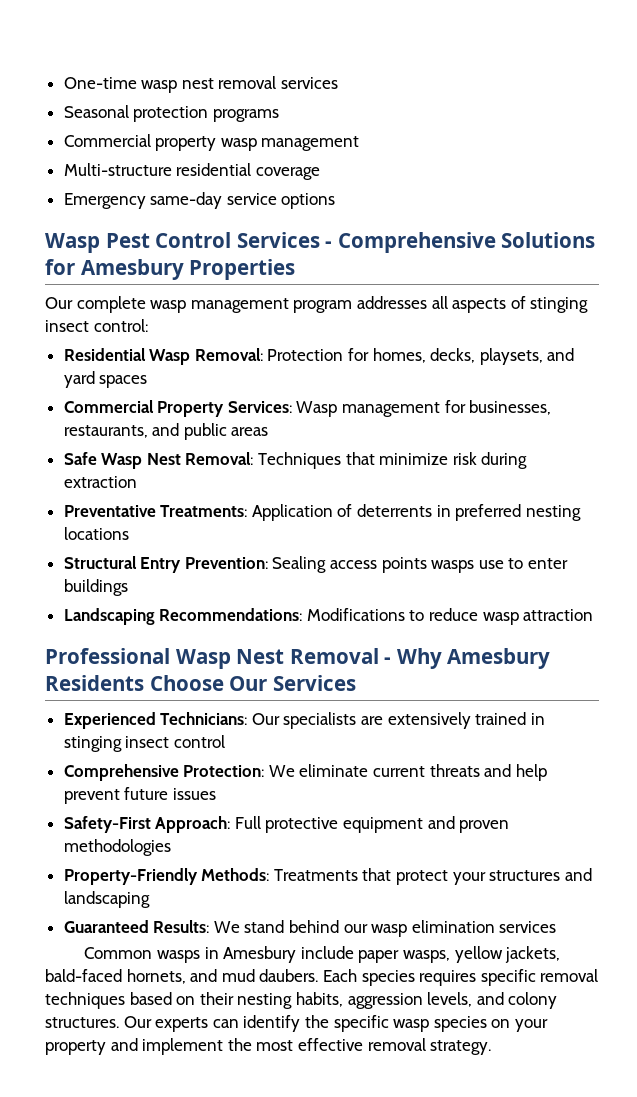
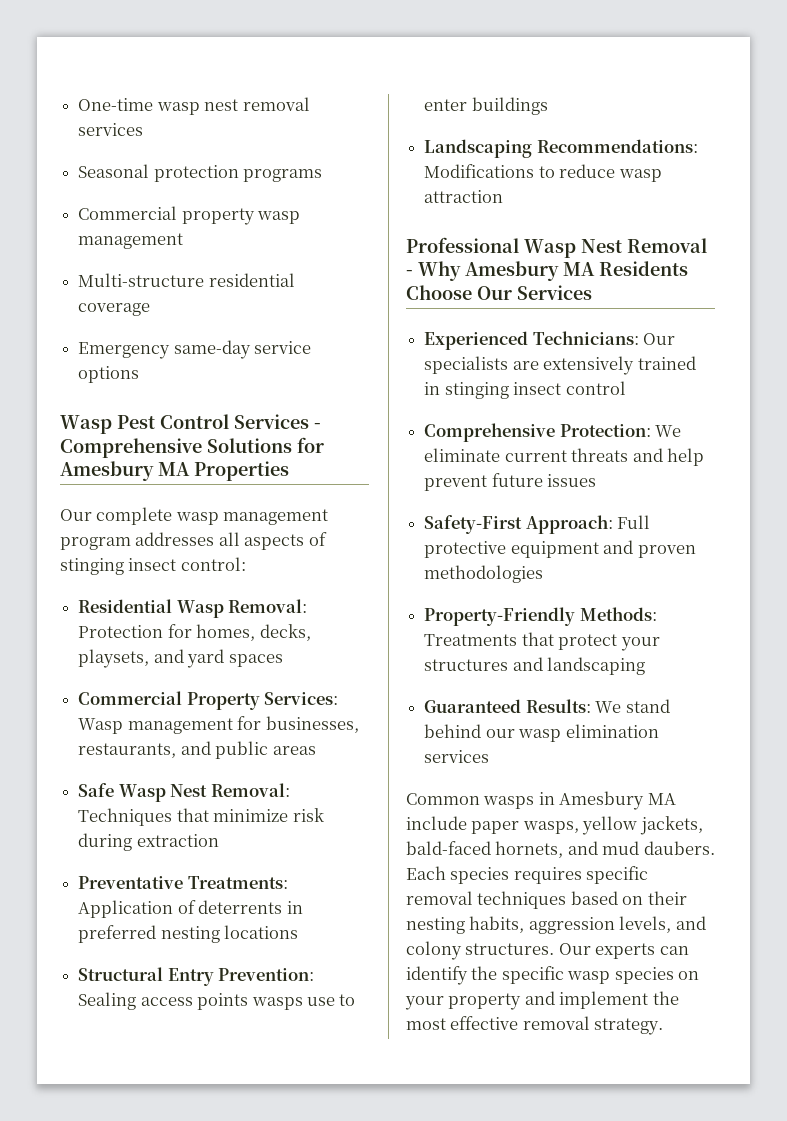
- Wasp Pest Control Services - Comprehensive Solutions for Amesbury Properties
+ Wasp Pest Control Services - Comprehensive Solutions for Amesbury MA Properties
- Professional Wasp Nest Removal - Why Amesbury Residents Choose Our Services
+ Professional Wasp Nest Removal - Why Amesbury MA Residents Choose Our Services
- Common wasps in Amesbury include paper wasps, yellow jackets, bald-faced hornets, and mud daubers.
+ Common wasps in Amesbury MA include paper wasps, yellow jackets, bald-faced hornets, and mud daubers.

